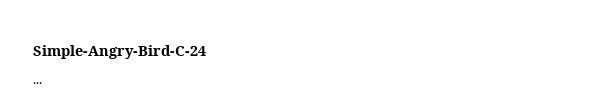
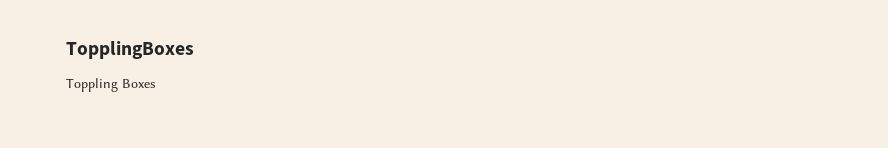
- Simple-Angry-Bird-C-24
- ...
+ TopplingBoxes
+ Toppling Boxes

